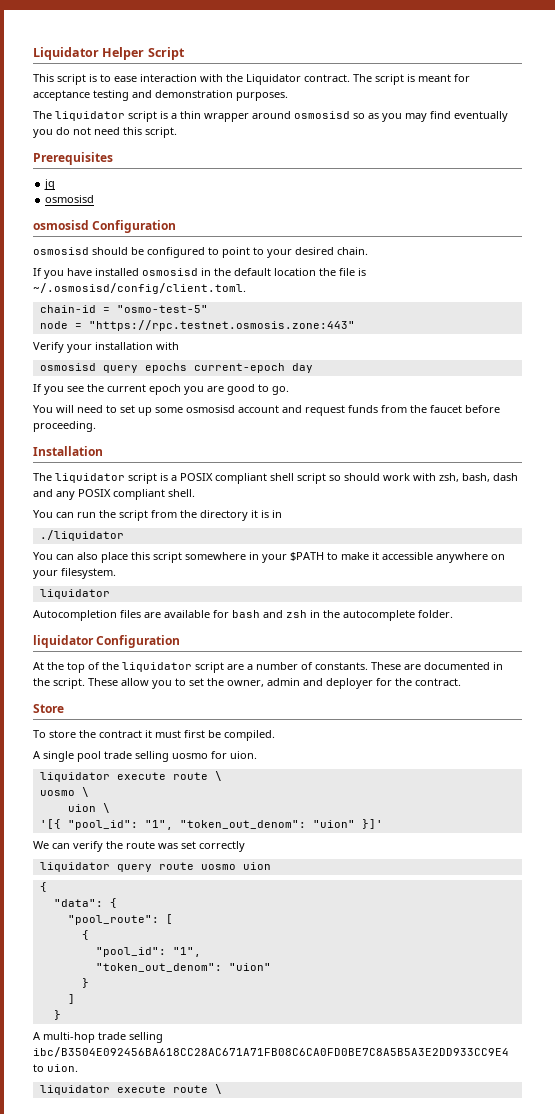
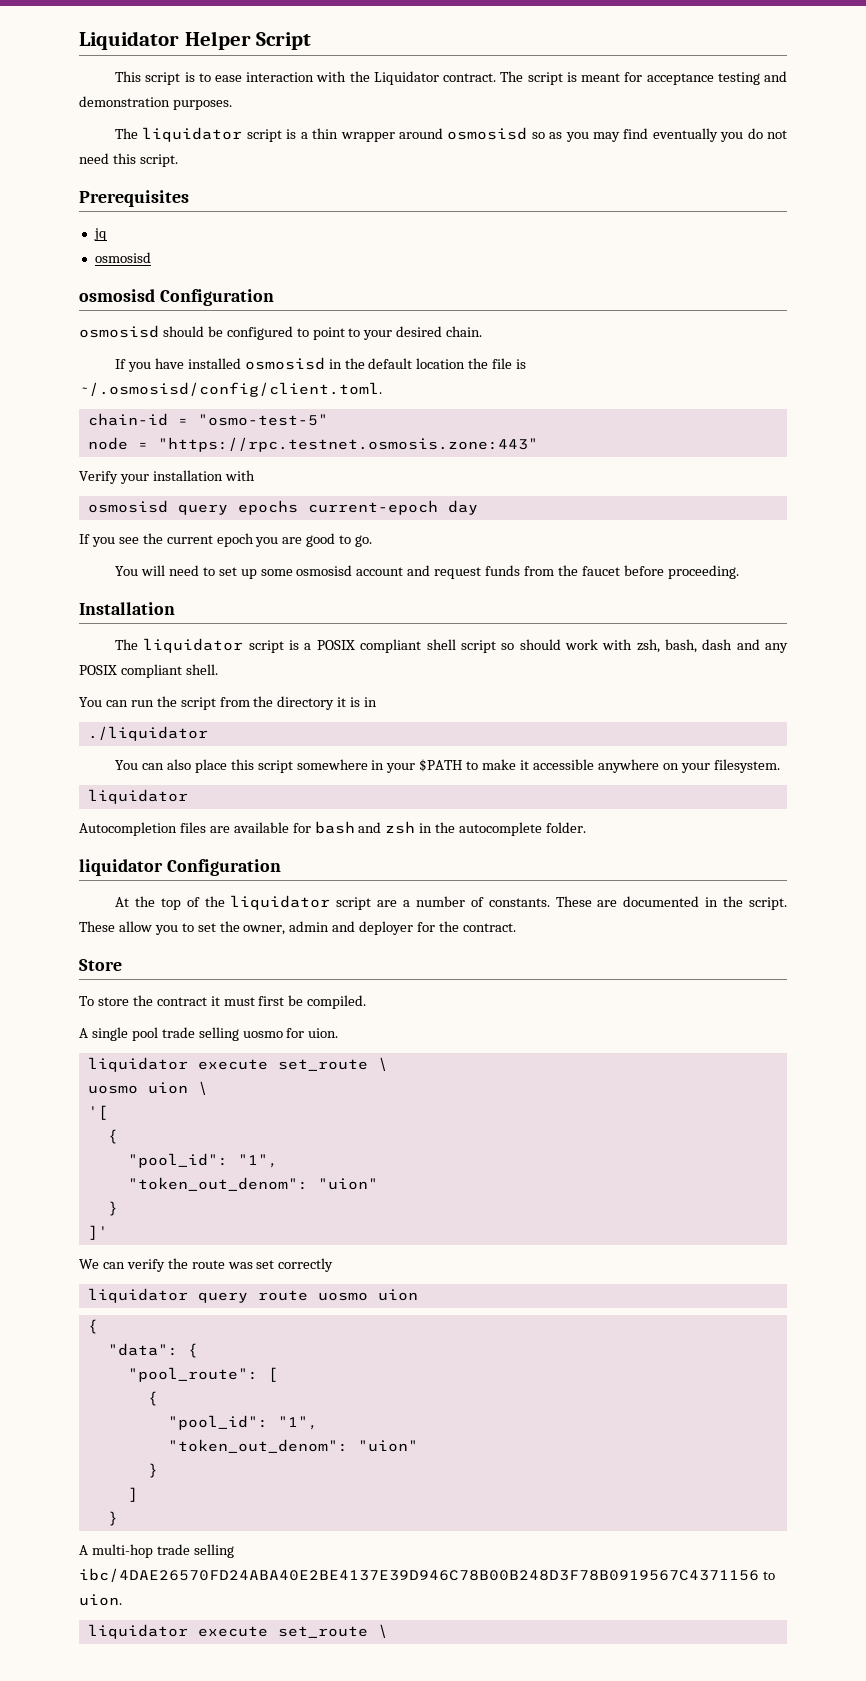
  A single pool trade selling uosmo for uion.
- liquidator execute route \
+ liquidator execute set_route \
- uosmo \
- uion \
+ uosmo uion \
- '[{ "pool_id": "1", "token_out_denom": "uion" }]'
+ '[
+ {
+ "pool_id": "1",
+ "token_out_denom": "uion"
+ }
+ ]'
- A multi-hop trade selling ibc/B3504E092456BA618CC28AC671A71FB08C6CA0FD0BE7C8A5B5A3E2DD933CC9E4 to uion.
- liquidator execute route \
+ A multi-hop trade selling ibc/4DAE26570FD24ABA40E2BE4137E39D946C78B00B248D3F78B0919567C4371156 to uion.
+ liquidator execute set_route \

